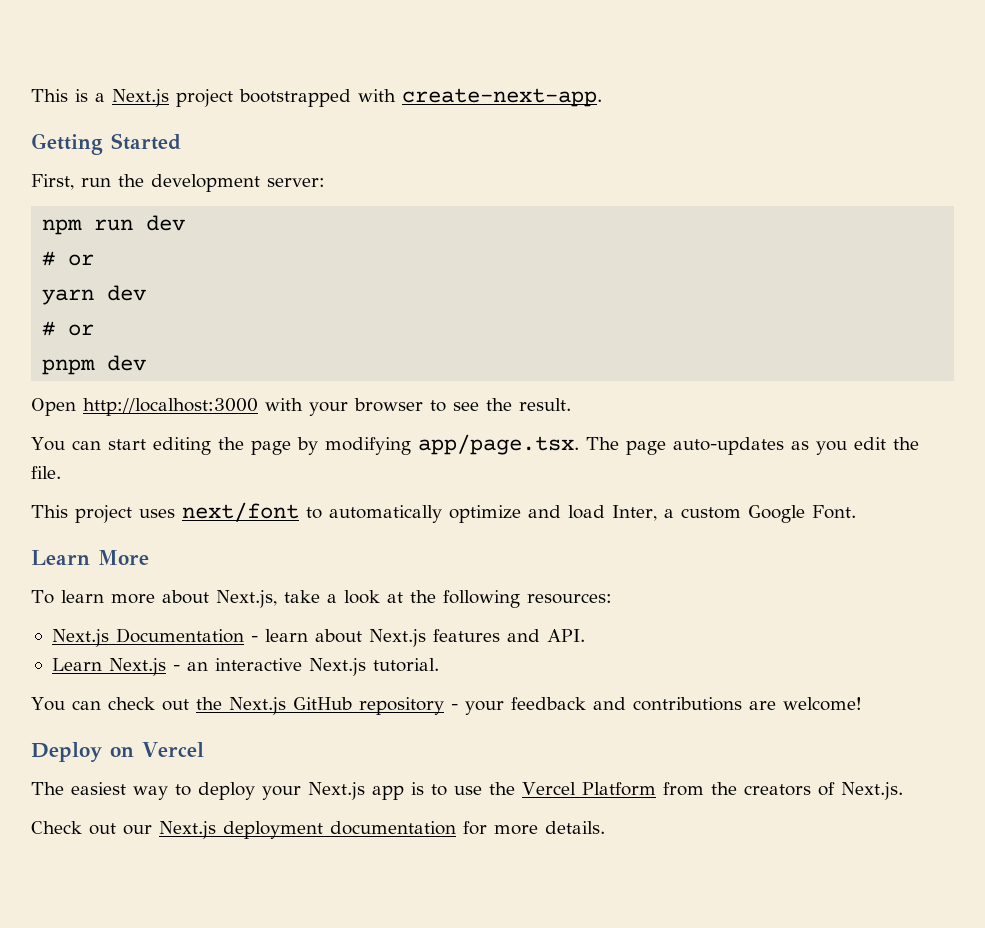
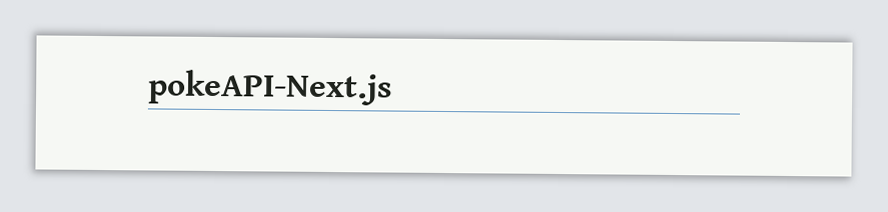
- This is a Next.js project bootstrapped with create-next-app.
- Getting Started
- First, run the development server:
- npm run dev
- # or
- yarn dev
- # or
- pnpm dev
- Open http://localhost:3000 with your browser to see the result.
- You can start editing the page by modifying app/page.tsx. The page auto-updates as you edit the file.
- This project uses next/font to automatically optimize and load Inter, a custom Google Font.
- Learn More
- To learn more about Next.js, take a look at the following resources:
- Next.js Documentation - learn about Next.js features and API.
- Learn Next.js - an interactive Next.js tutorial.
- You can check out the Next.js GitHub repository - your feedback and contributions are welcome!
- Deploy on Vercel
- The easiest way to deploy your Next.js app is to use the Vercel Platform from the creators of Next.js.
- Check out our Next.js deployment documentation for more details.
+ pokeAPI-Next.js

